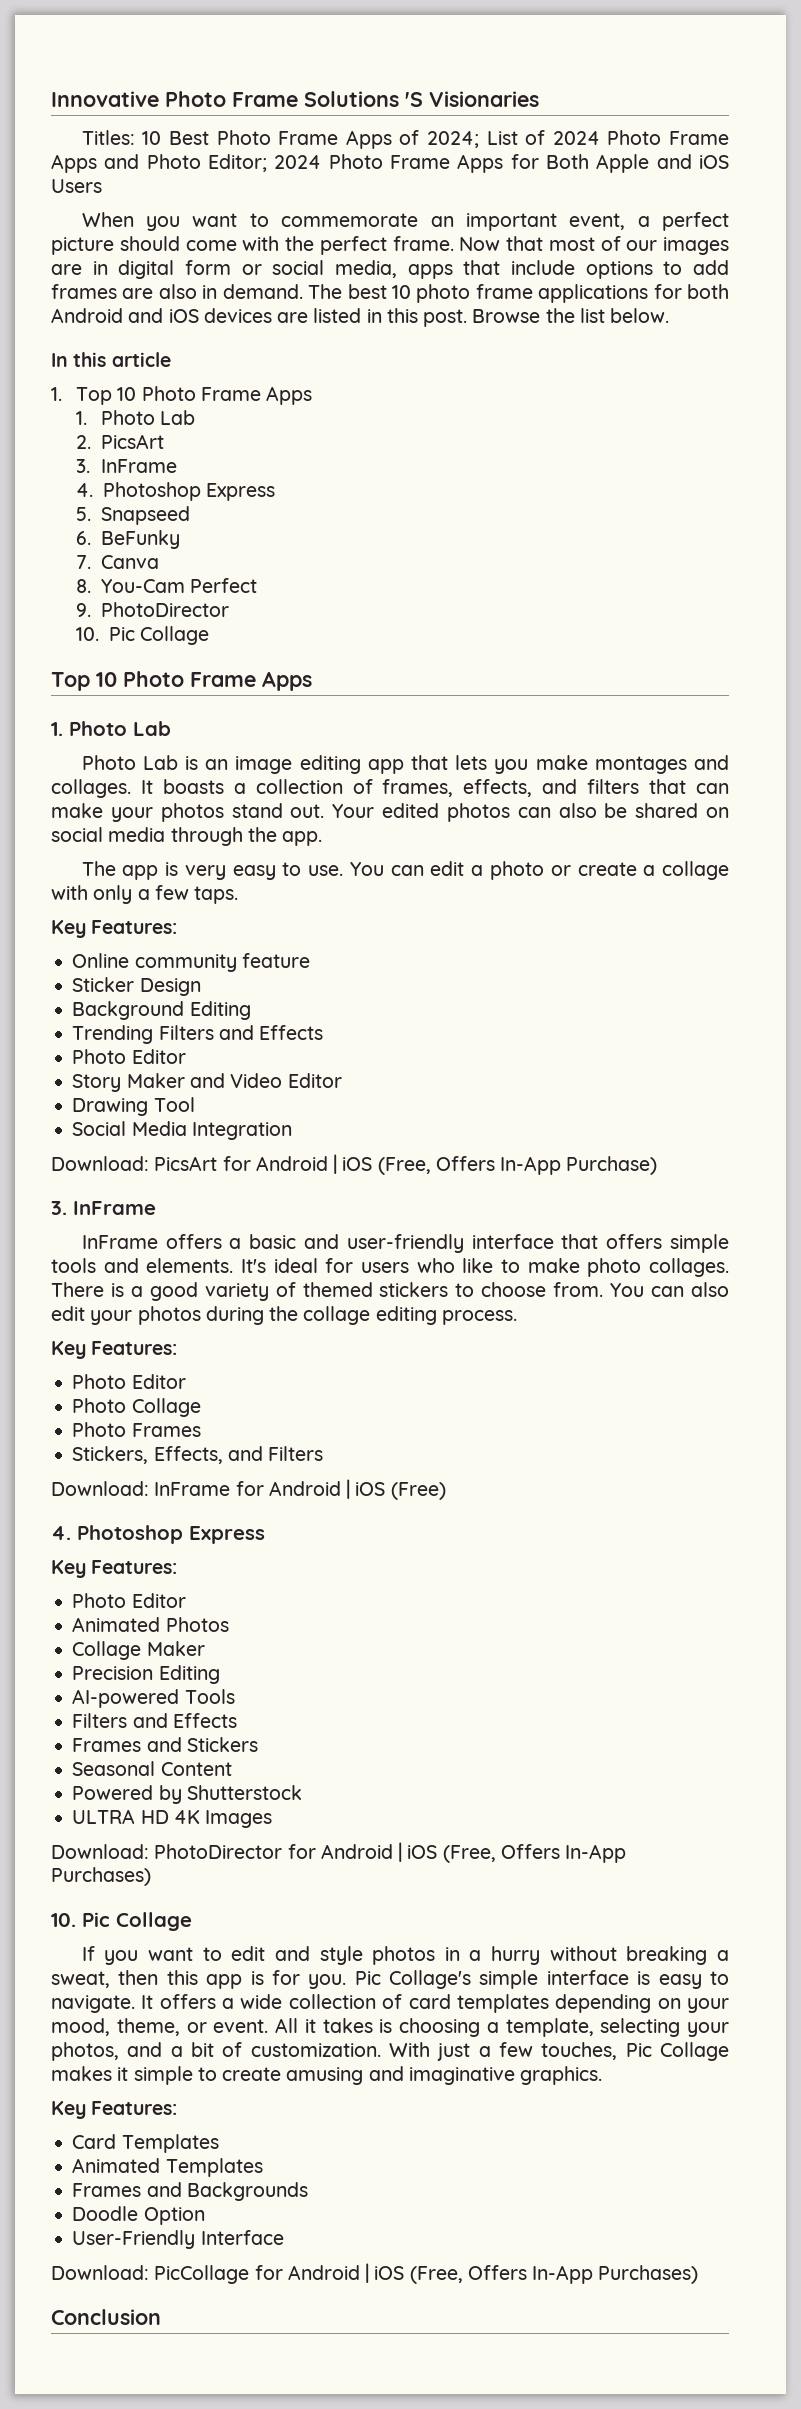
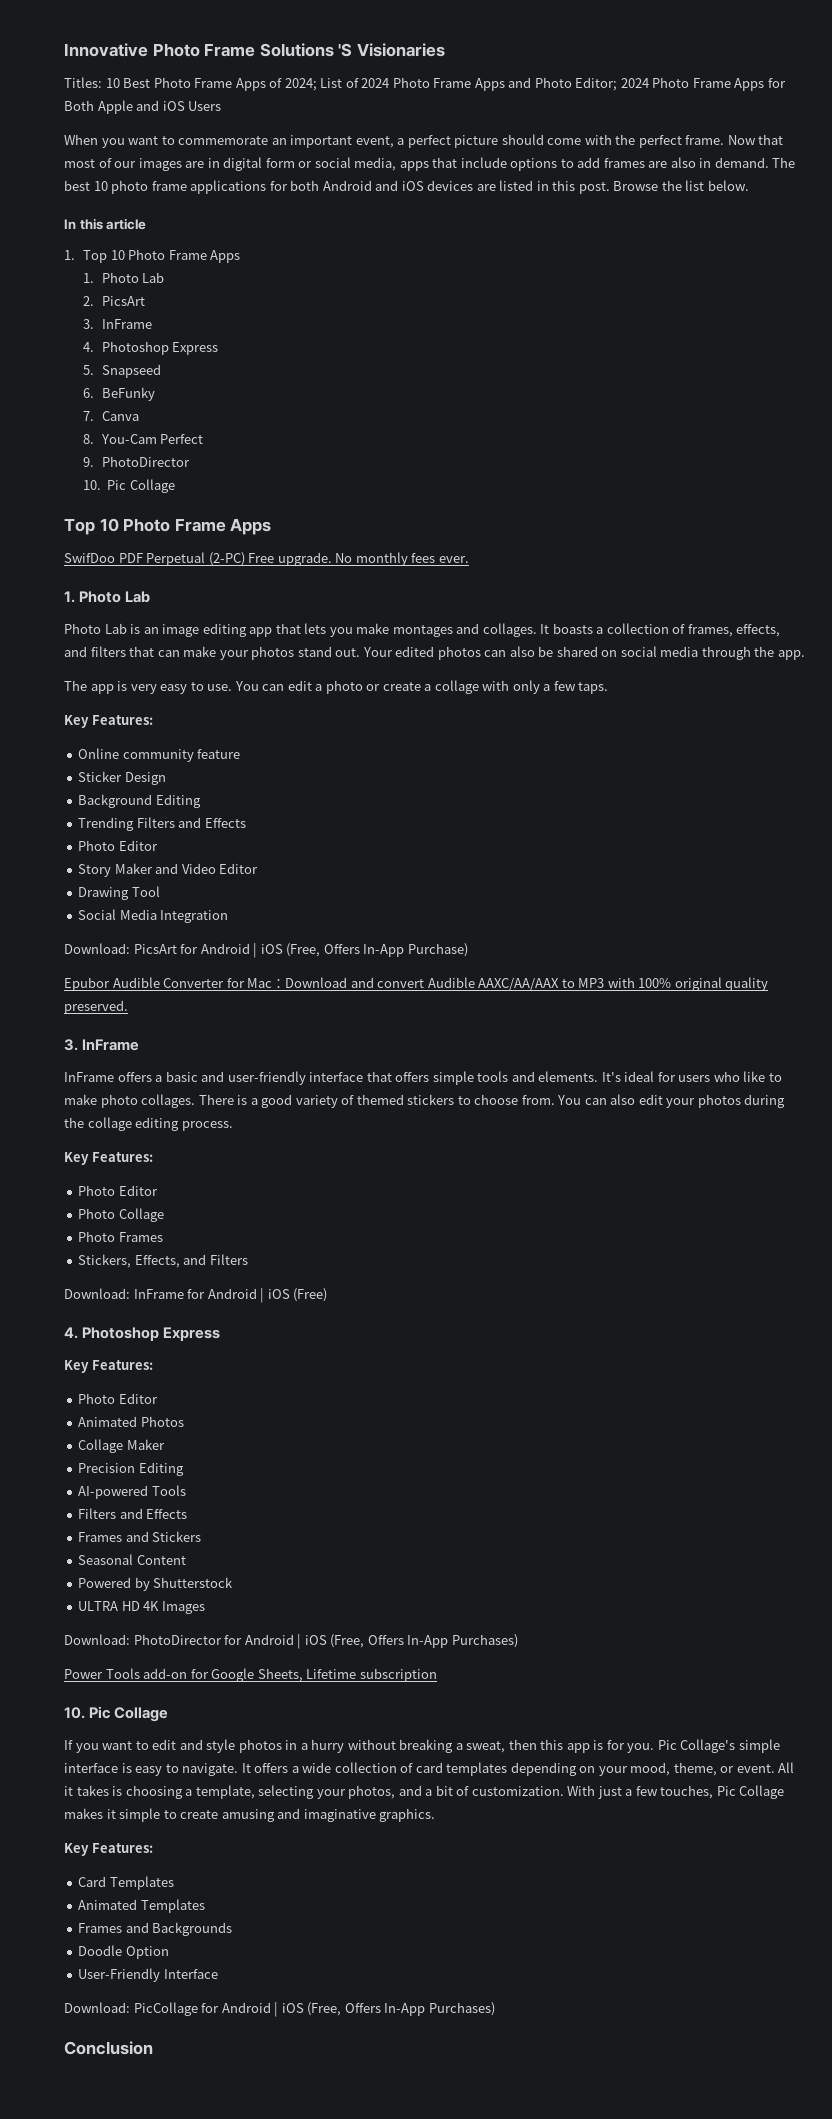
+ SwifDoo PDF Perpetual (2-PC) Free upgrade. No monthly fees ever.
+ Epubor Audible Converter for Mac：Download and convert Audible AAXC/AA/AAX to MP3 with 100% original quality preserved.
+ Power Tools add-on for Google Sheets, Lifetime subscription

